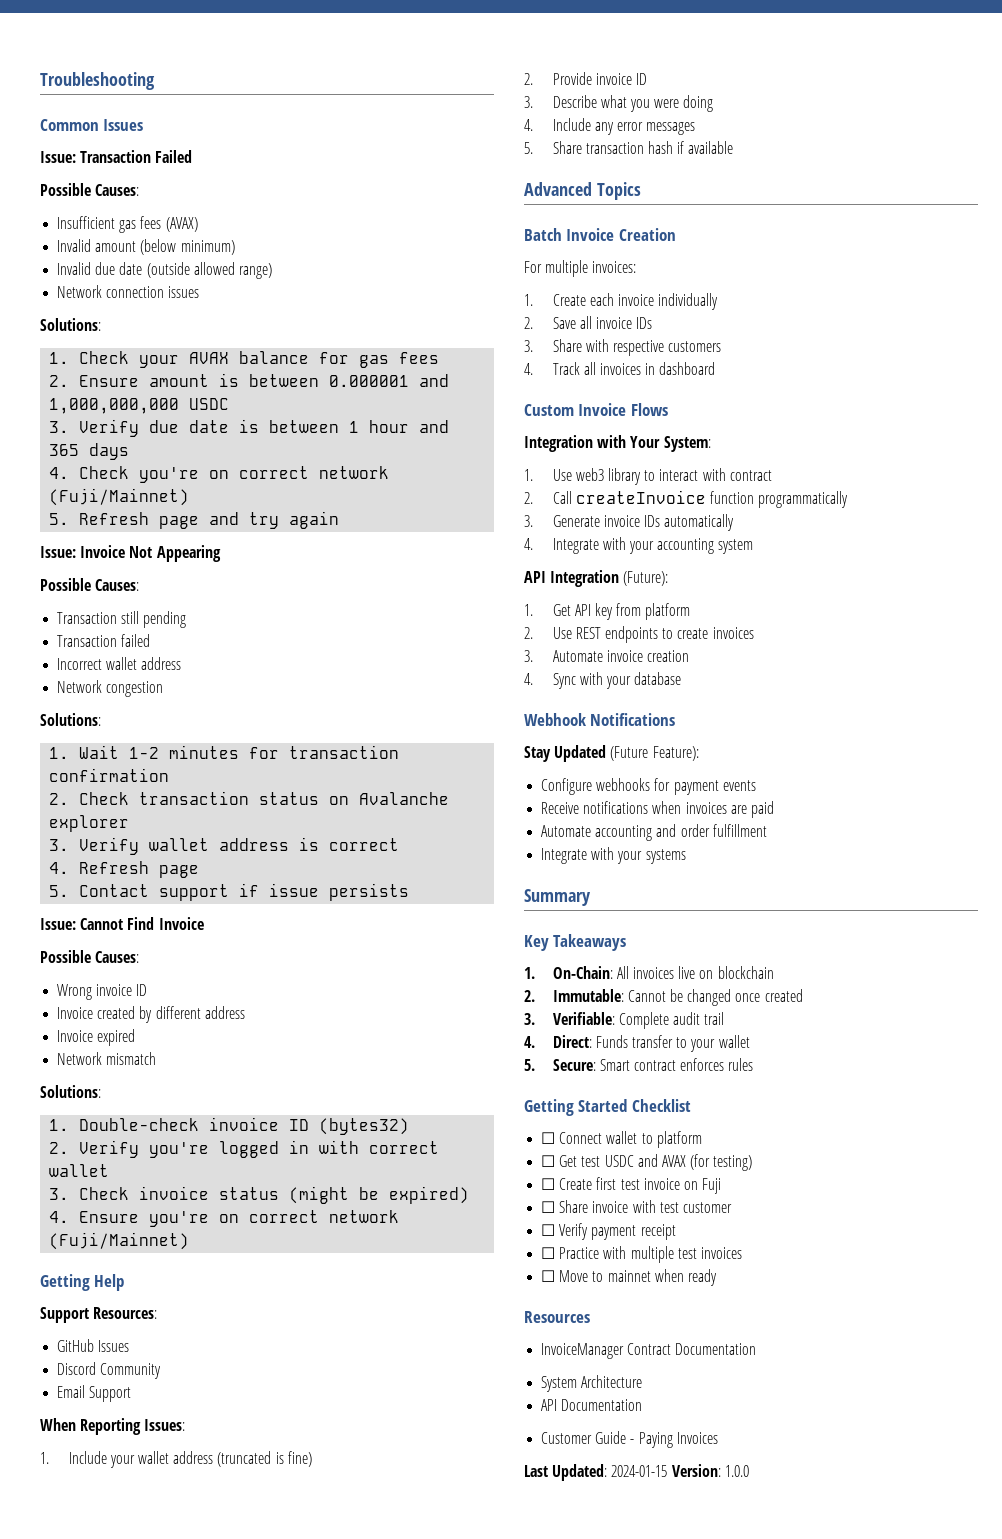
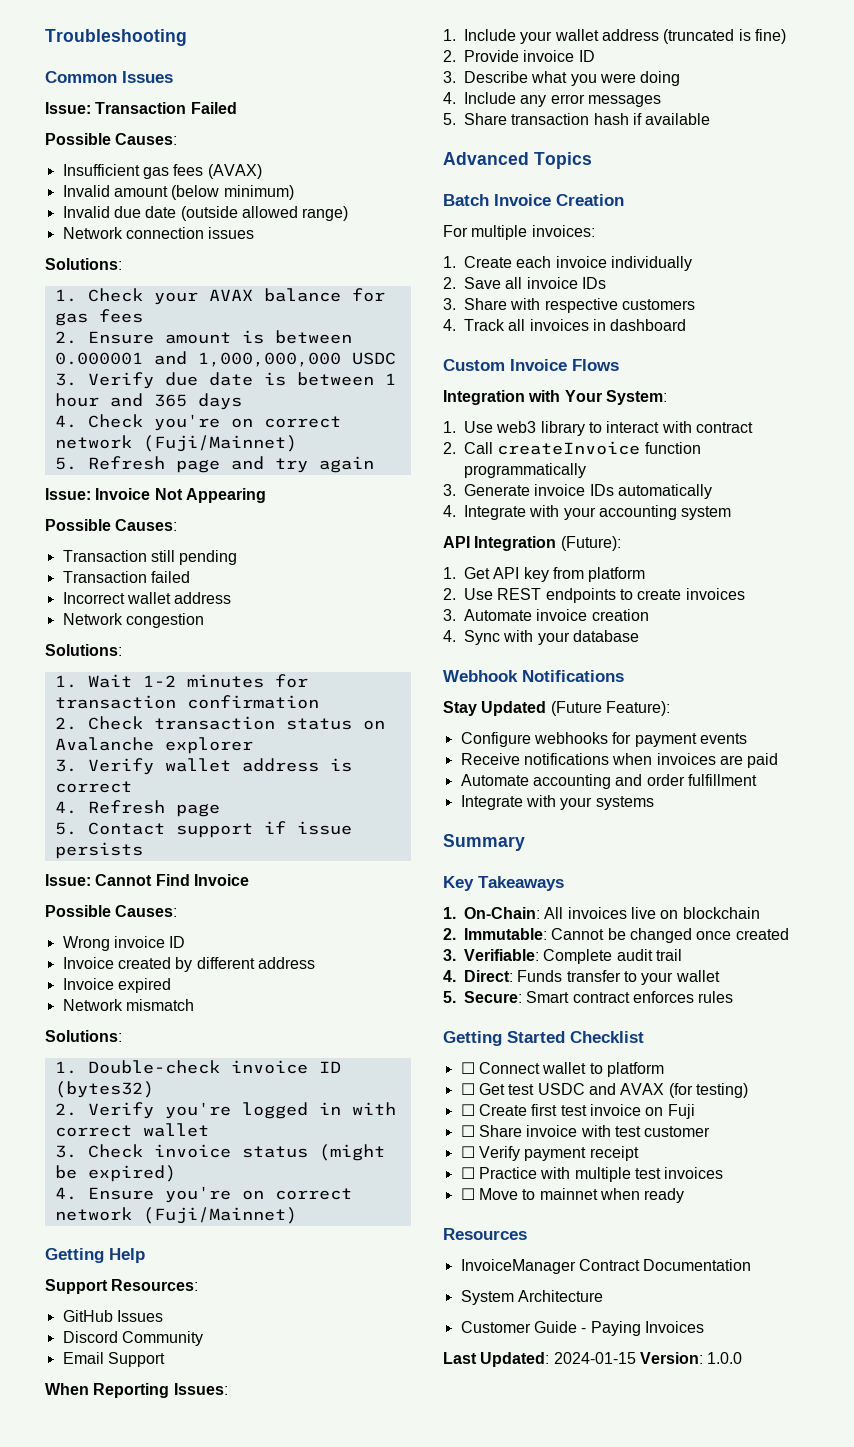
- API Documentation

